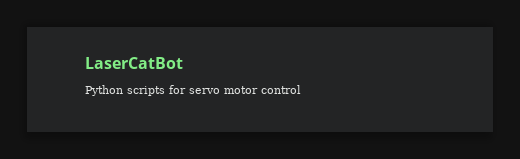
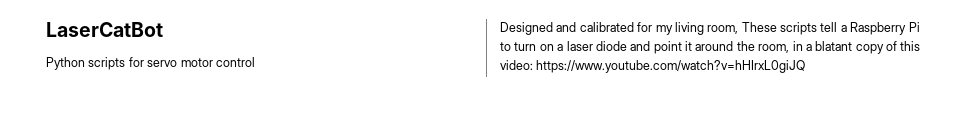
+ Designed and calibrated for my living room, These scripts tell a Raspberry Pi to turn on a laser diode and point it around the room, in a blatant copy of this video: https://www.youtube.com/watch?v=hHIrxL0giJQ

